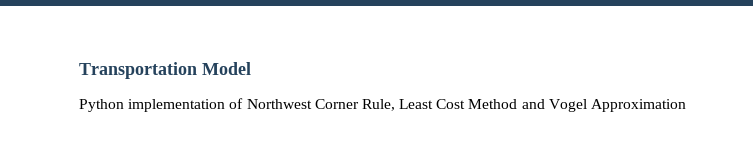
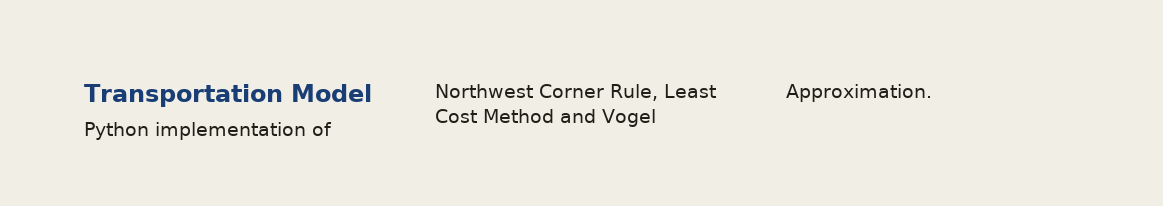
- Python implementation of Northwest Corner Rule, Least Cost Method and Vogel Approximation
+ Python implementation of Northwest Corner Rule, Least Cost Method and Vogel Approximation.

